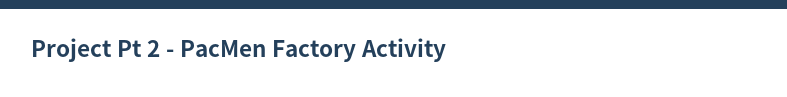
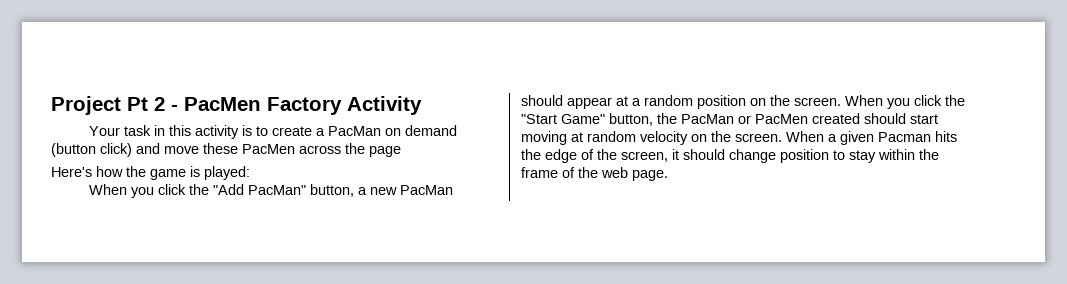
+ Your task in this activity is to create a PacMan on demand (button click) and move these PacMen across the page
+ Here's how the game is played:
+ When you click the "Add PacMan" button, a new PacMan should appear at a random position on the screen. When you click the "Start Game" button, the PacMan or PacMen created should start moving at random velocity on the screen. When a given Pacman hits the edge of the screen, it should change position to stay within the frame of the web page.

